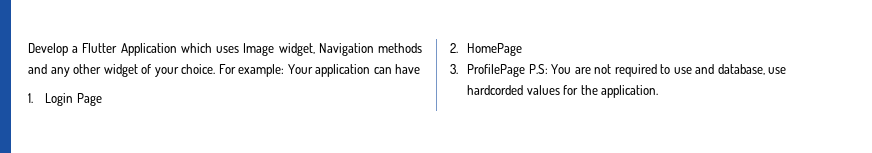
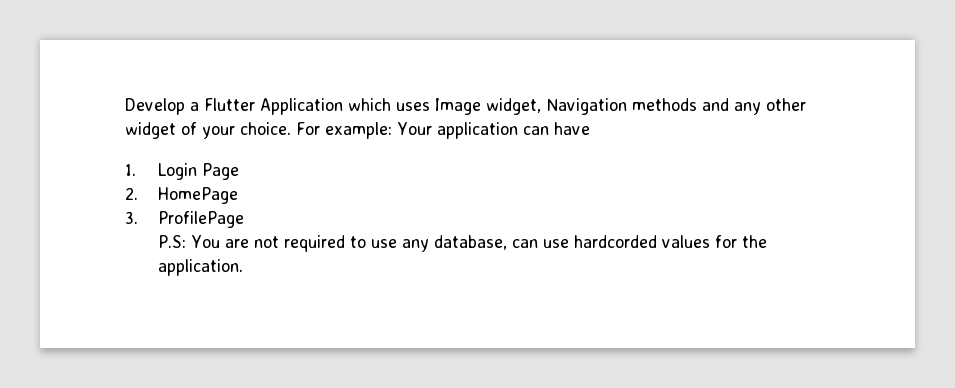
- 3. ProfilePage P.S: You are not required to use and database, use hardcorded values for the application.
+ 3. ProfilePage
+ P.S: You are not required to use any database, can use hardcorded values for the application.

